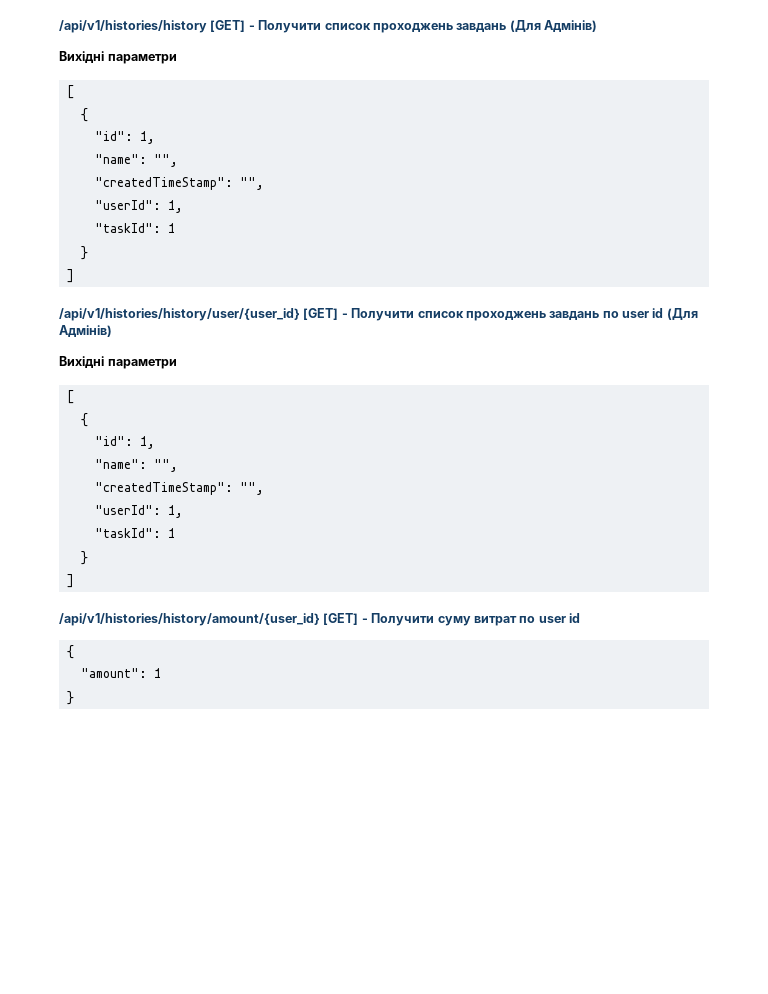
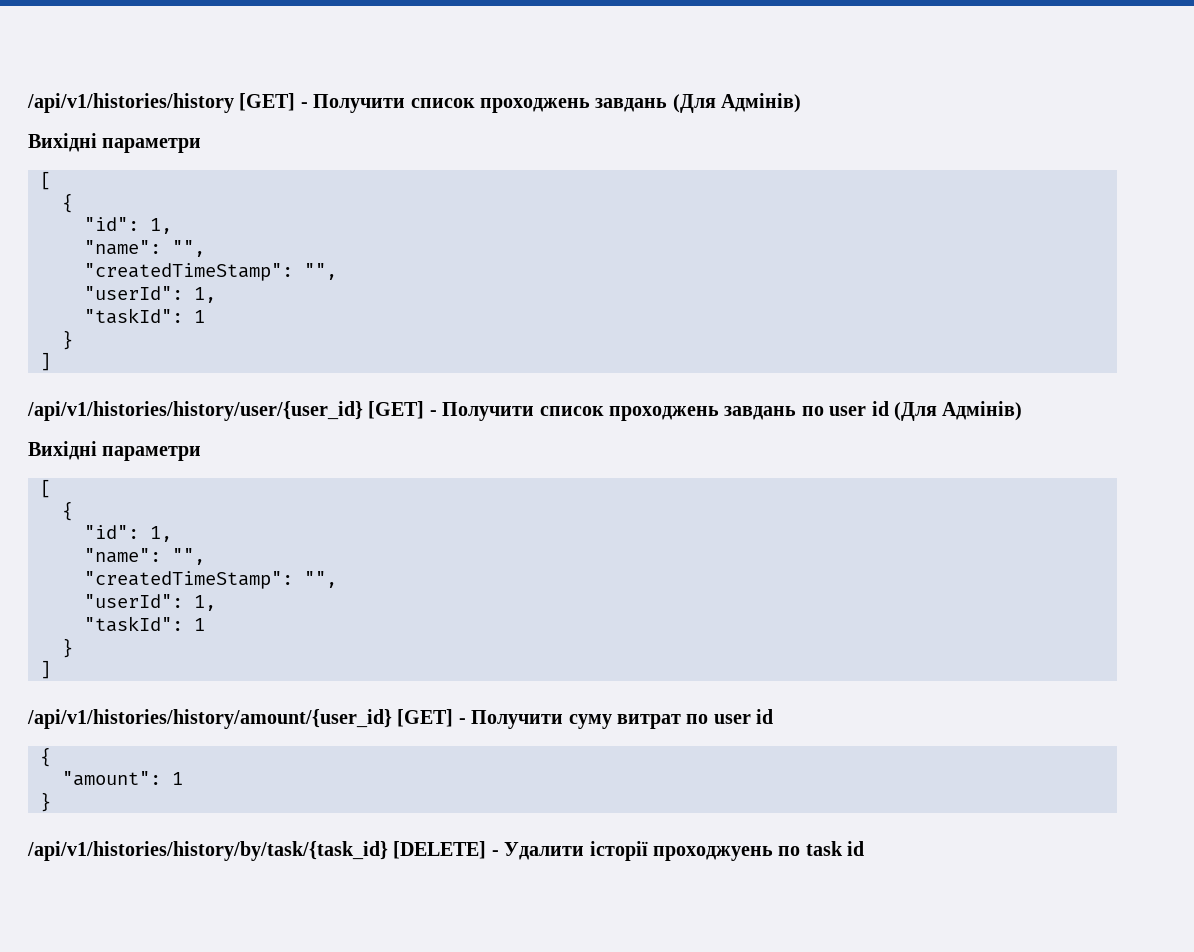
+ /api/v1/histories/history/by/task/{task_id} [DELETE] - Удалити історії проходжуень по task id

